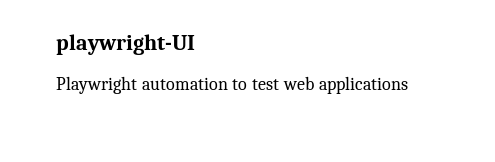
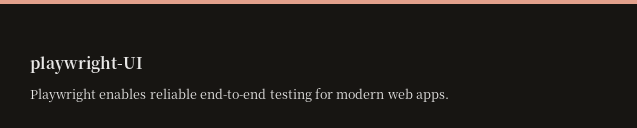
- Playwright automation to test web applications
+ Playwright enables reliable end-to-end testing for modern web apps.

